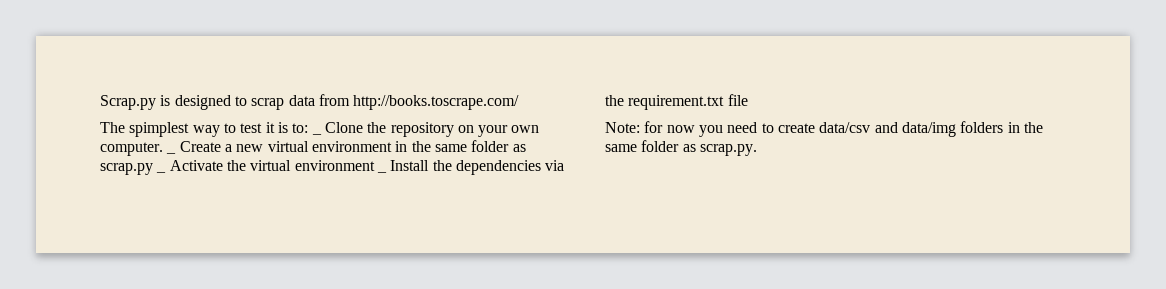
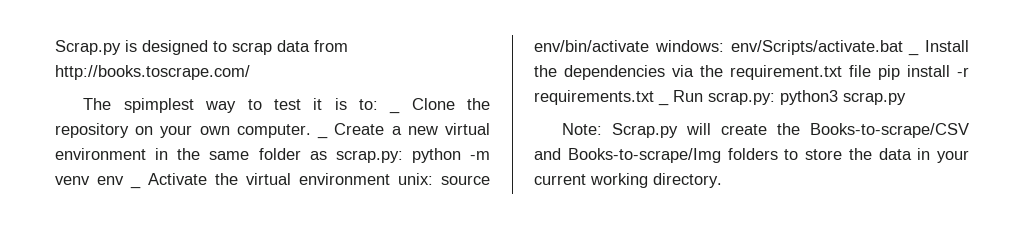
- _ Create a new virtual environment in the same folder as scrap.py _ Activate the virtual environment _ Install the dependencies via the requirement.txt file
- Note: for now you need to create data/csv and data/img folders in the same folder as scrap.py.
+ _ Create a new virtual environment in the same folder as scrap.py: python -m venv env _ Activate the virtual environment unix: source env/bin/activate windows: env/Scripts/activate.bat _ Install the dependencies via the requirement.txt file pip install -r requirements.txt _ Run scrap.py: python3 scrap.py
+ Note: Scrap.py will create the Books-to-scrape/CSV and Books-to-scrape/Img folders to store the data in your current working directory.

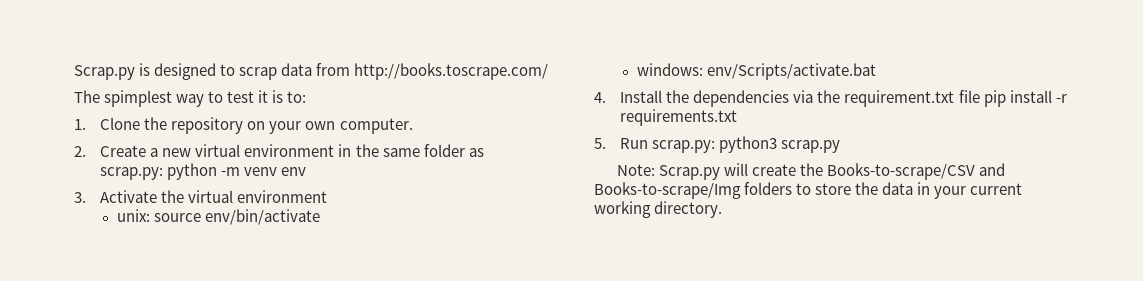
- The spimplest way to test it is to: _ Clone the repository on your own computer. _ Create a new virtual environment in the same folder as scrap.py: python -m venv env _ Activate the virtual environment unix: source env/bin/activate windows: env/Scripts/activate.bat _ Install the dependencies via the requirement.txt file pip install -r requirements.txt _ Run scrap.py: python3 scrap.py
+ The spimplest way to test it is to:
+ 1. Clone the repository on your own computer.
+ 2. Create a new virtual environment in the same folder as scrap.py: python -m venv env
+ 3. Activate the virtual environment
+ unix: source env/bin/activate
+ windows: env/Scripts/activate.bat
+ 4. Install the dependencies via the requirement.txt file pip install -r requirements.txt
+ 5. Run scrap.py: python3 scrap.py

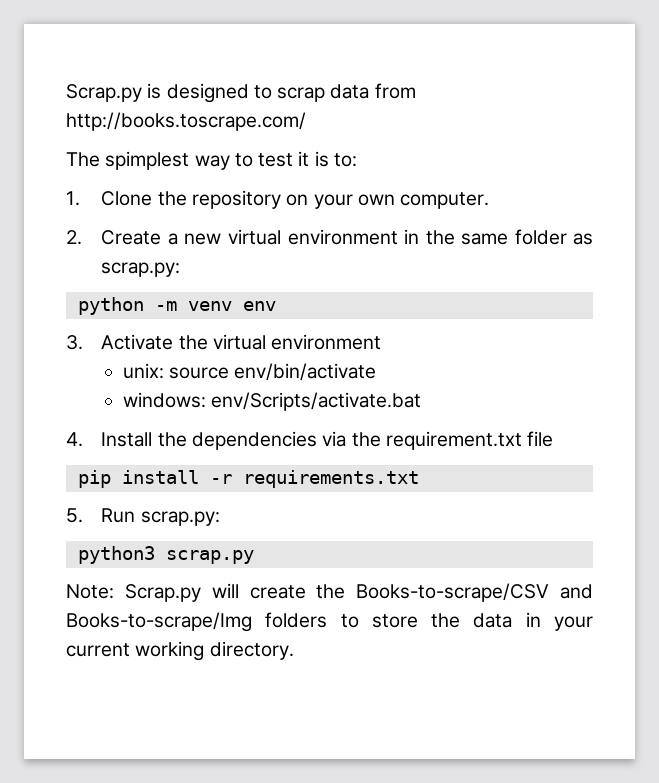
- 2. Create a new virtual environment in the same folder as scrap.py: python -m venv env
+ 2. Create a new virtual environment in the same folder as scrap.py:
+ python -m venv env
- 4. Install the dependencies via the requirement.txt file pip install -r requirements.txt
+ 4. Install the dependencies via the requirement.txt file
+ pip install -r requirements.txt
- 5. Run scrap.py: python3 scrap.py
+ 5. Run scrap.py:
+ python3 scrap.py

